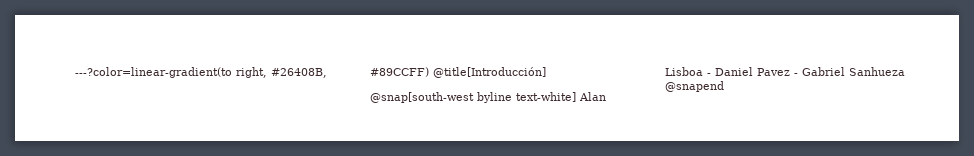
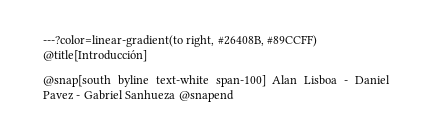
- @snap[south-west byline text-white] Alan Lisboa - Daniel Pavez - Gabriel Sanhueza @snapend
+ @snap[south byline text-white span-100] Alan Lisboa - Daniel Pavez - Gabriel Sanhueza @snapend

